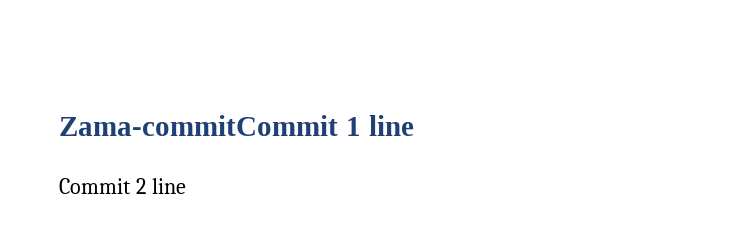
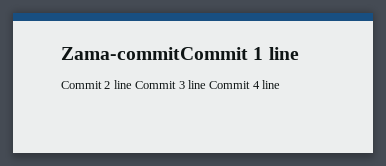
- Commit 2 line
+ Commit 2 line Commit 3 line Commit 4 line

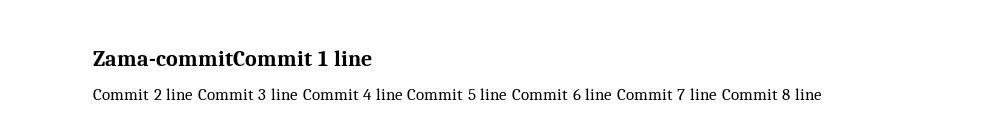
- Commit 2 line Commit 3 line Commit 4 line
+ Commit 2 line Commit 3 line Commit 4 line Commit 5 line Commit 6 line Commit 7 line Commit 8 line

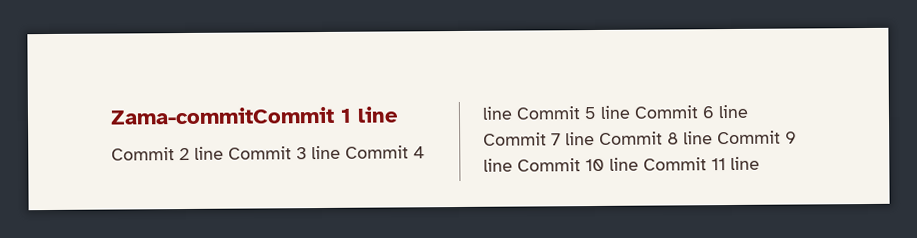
- Commit 2 line Commit 3 line Commit 4 line Commit 5 line Commit 6 line Commit 7 line Commit 8 line
+ Commit 2 line Commit 3 line Commit 4 line Commit 5 line Commit 6 line Commit 7 line Commit 8 line Commit 9 line Commit 10 line Commit 11 line

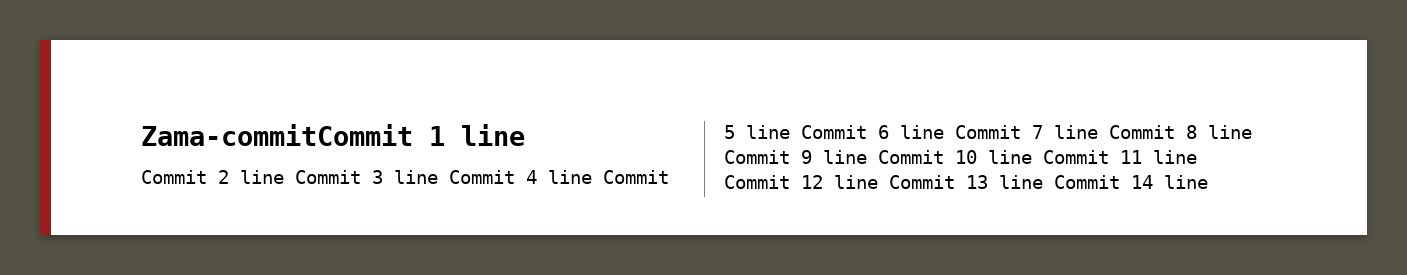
- Commit 2 line Commit 3 line Commit 4 line Commit 5 line Commit 6 line Commit 7 line Commit 8 line Commit 9 line Commit 10 line Commit 11 line
+ Commit 2 line Commit 3 line Commit 4 line Commit 5 line Commit 6 line Commit 7 line Commit 8 line Commit 9 line Commit 10 line Commit 11 line Commit 12 line Commit 13 line Commit 14 line

